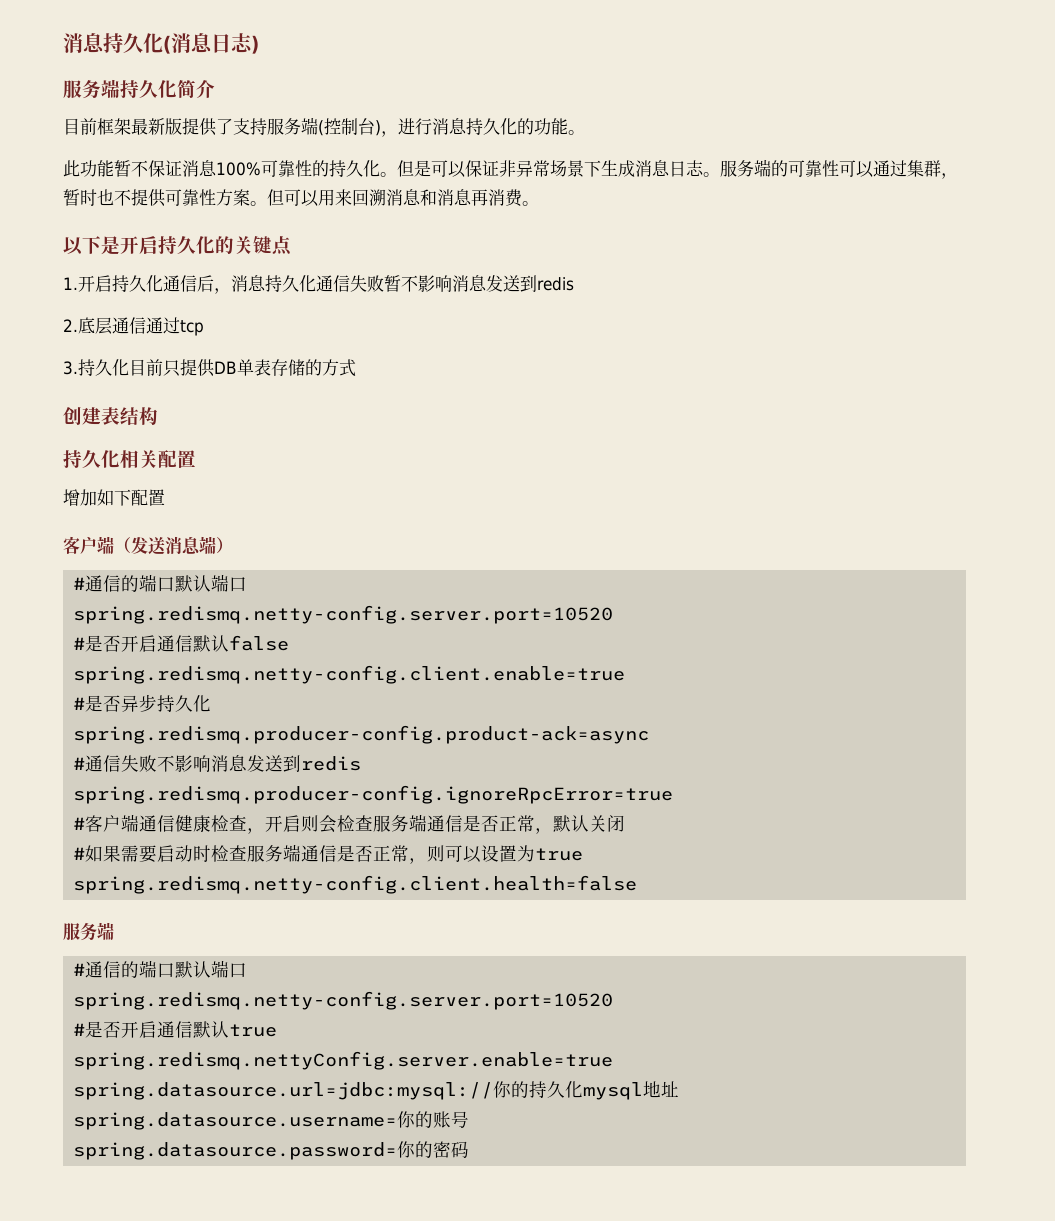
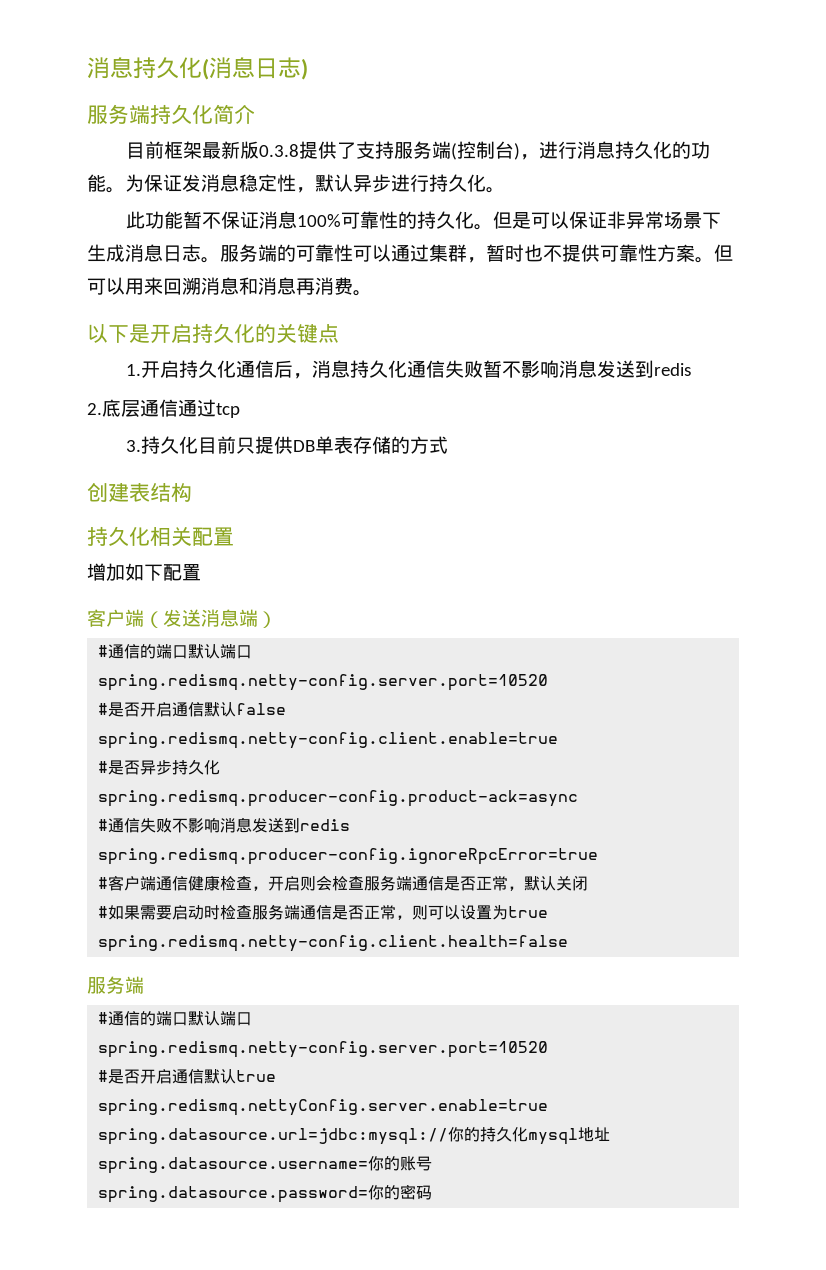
- 目前框架最新版提供了支持服务端(控制台)，进行消息持久化的功能。
+ 目前框架最新版0.3.8提供了支持服务端(控制台)，进行消息持久化的功能。为保证发消息稳定性，默认异步进行持久化。

